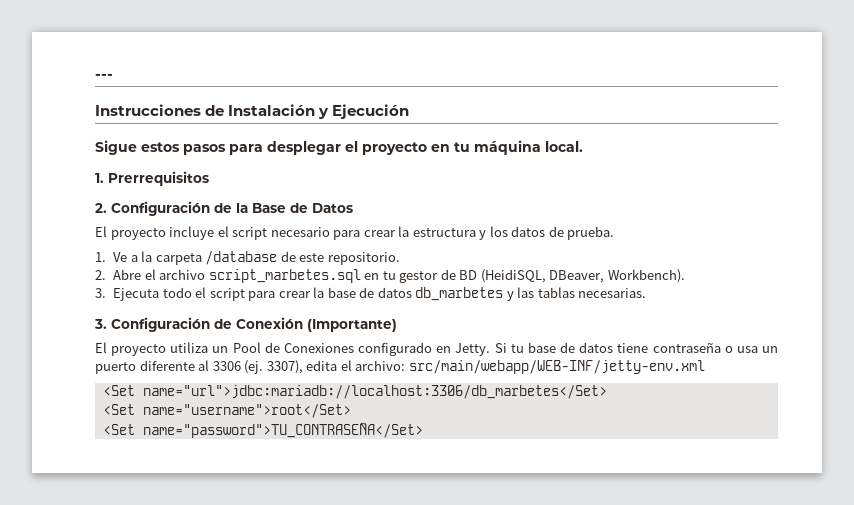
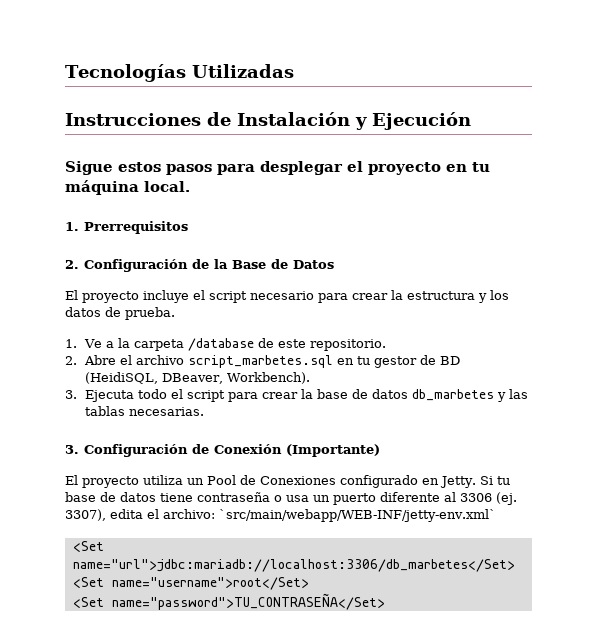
- ---
+ Tecnologías Utilizadas
- 3307), edita el archivo: src/main/webapp/WEB-INF/jetty-env.xml
+ 3307), edita el archivo: `src/main/webapp/WEB-INF/jetty-env.xml`

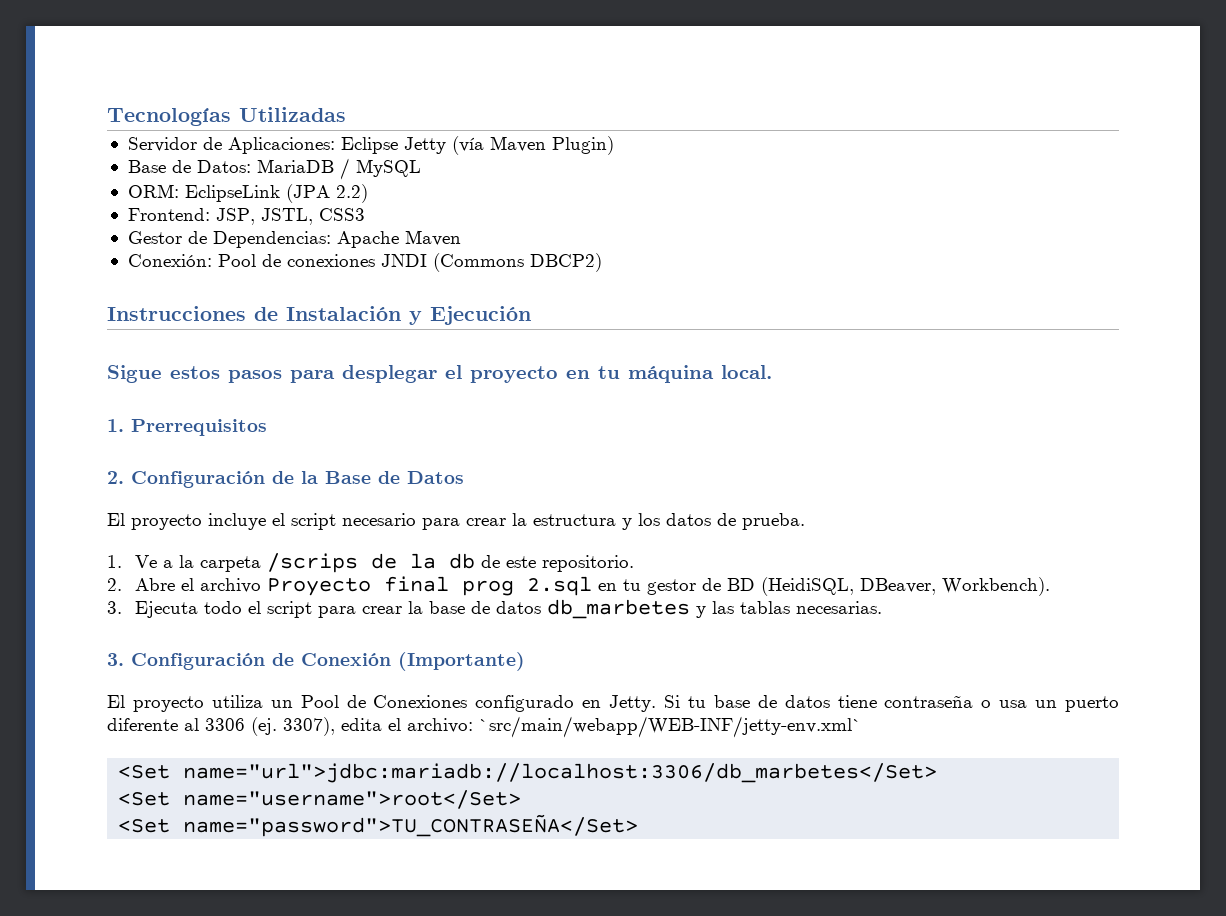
+ Servidor de Aplicaciones: Eclipse Jetty (vía Maven Plugin)
+ Base de Datos: MariaDB / MySQL
+ ORM: EclipseLink (JPA 2.2)
+ Frontend: JSP, JSTL, CSS3
+ Gestor de Dependencias: Apache Maven
+ Conexión: Pool de conexiones JNDI (Commons DBCP2)
- 1. Ve a la carpeta /database de este repositorio.
+ 1. Ve a la carpeta /scrips de la db de este repositorio.
- 2. Abre el archivo script_marbetes.sql en tu gestor de BD (HeidiSQL, DBeaver, Workbench).
+ 2. Abre el archivo Proyecto final prog 2.sql en tu gestor de BD (HeidiSQL, DBeaver, Workbench).

